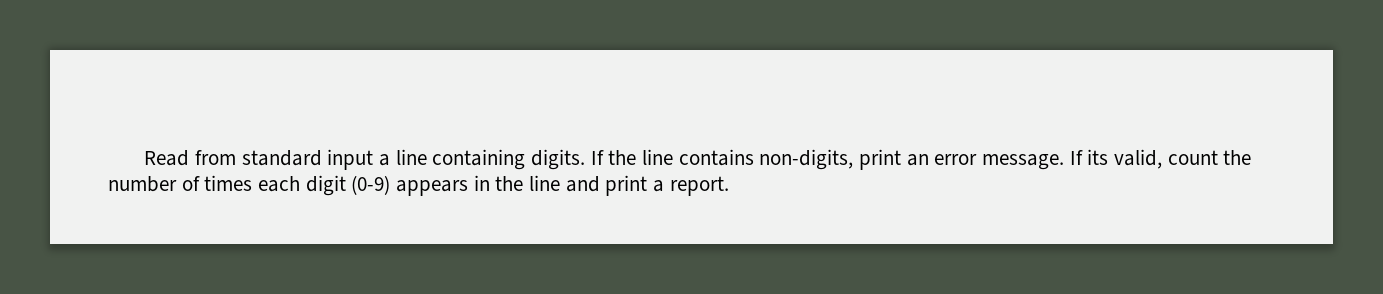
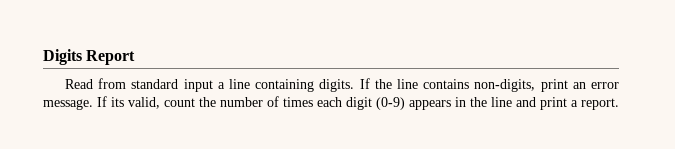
+ Digits Report

